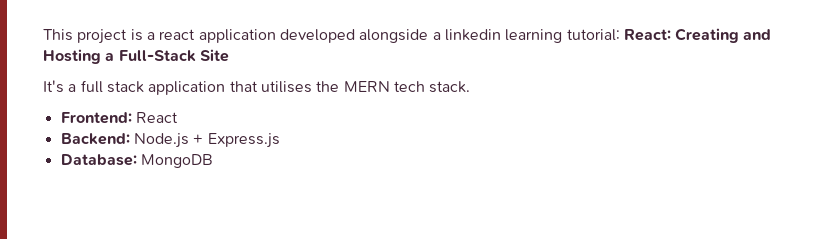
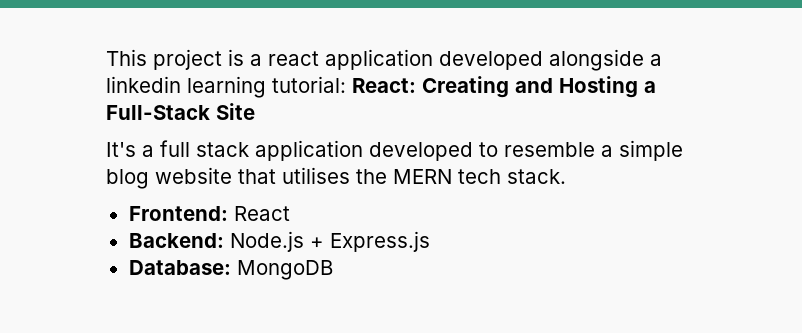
- It's a full stack application that utilises the MERN tech stack.
+ It's a full stack application developed to resemble a simple blog website that utilises the MERN tech stack.

